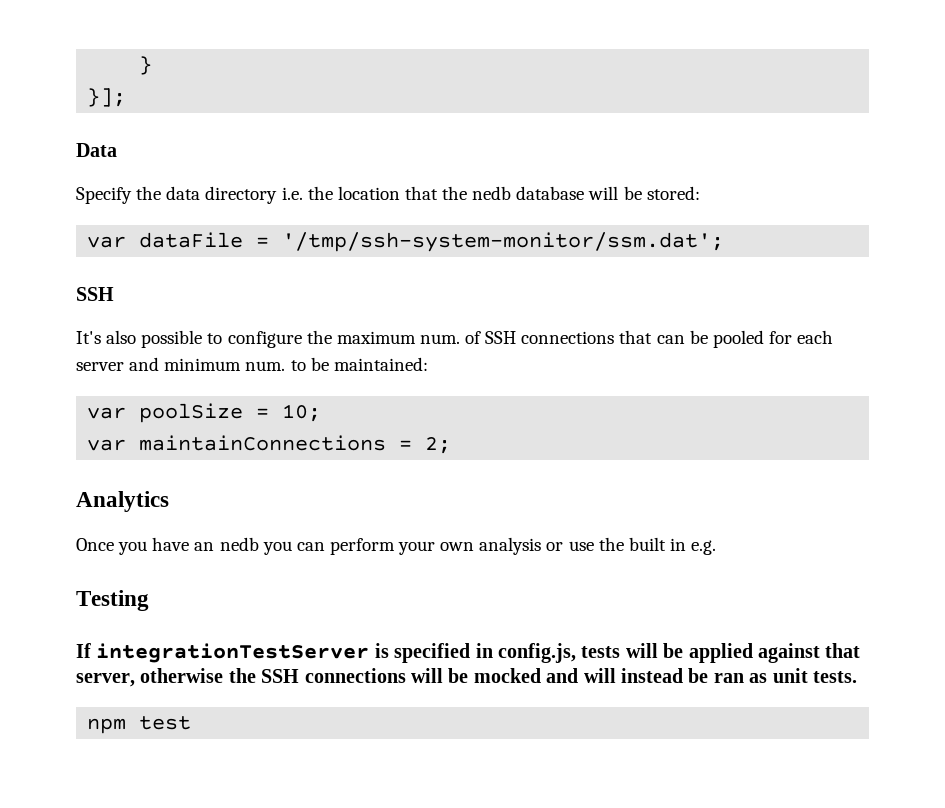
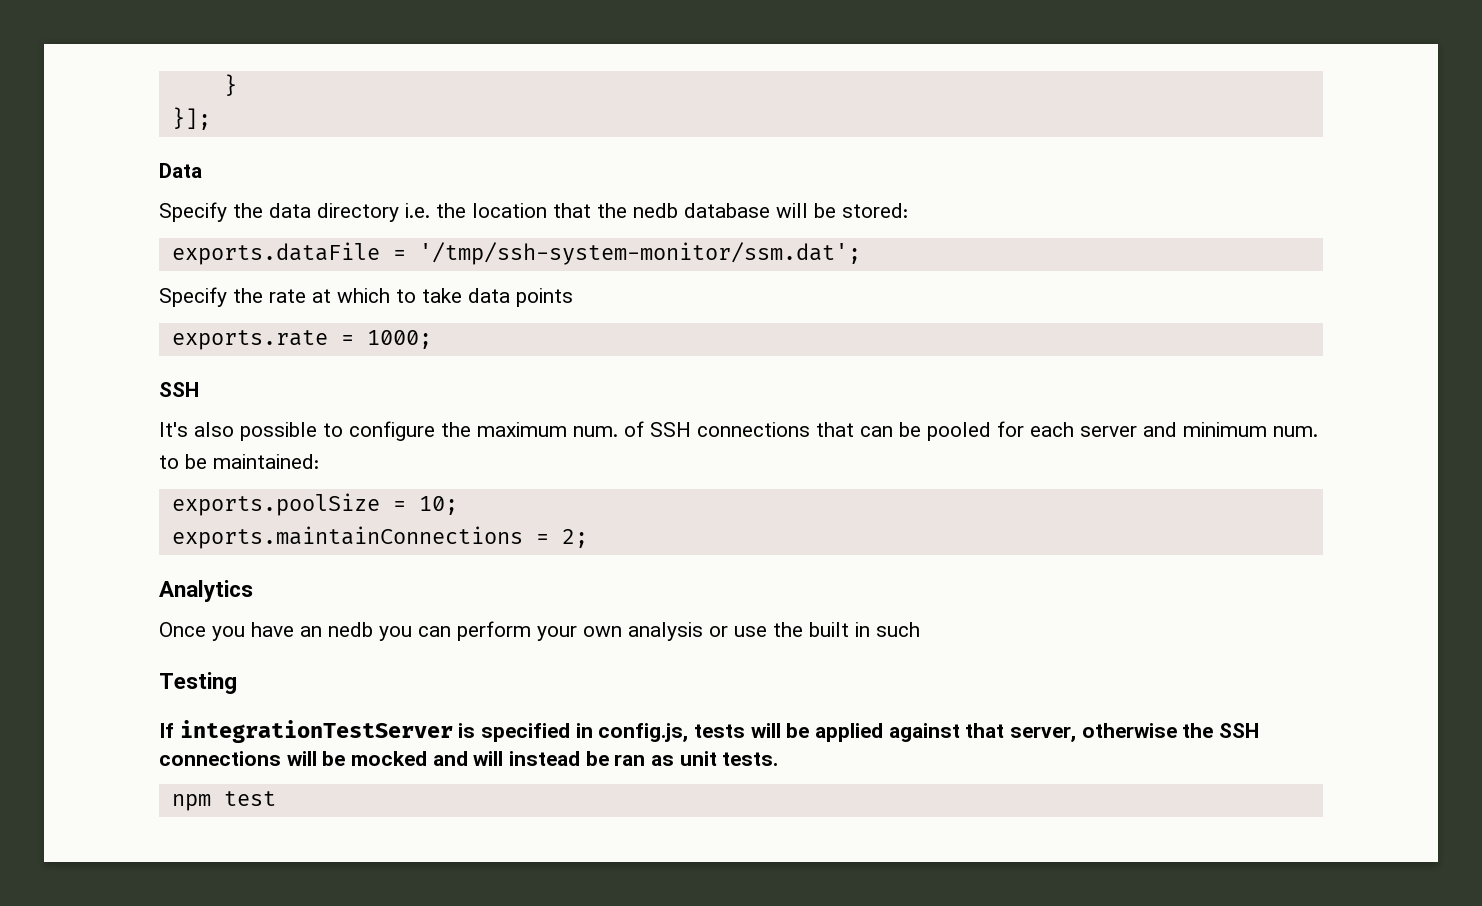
- var dataFile = '/tmp/ssh-system-monitor/ssm.dat';
+ exports.dataFile = '/tmp/ssh-system-monitor/ssm.dat';
+ Specify the rate at which to take data points
+ exports.rate = 1000;
- var poolSize = 10;
+ exports.poolSize = 10;
- var maintainConnections = 2;
+ exports.maintainConnections = 2;
- Once you have an nedb you can perform your own analysis or use the built in e.g.
+ Once you have an nedb you can perform your own analysis or use the built in such

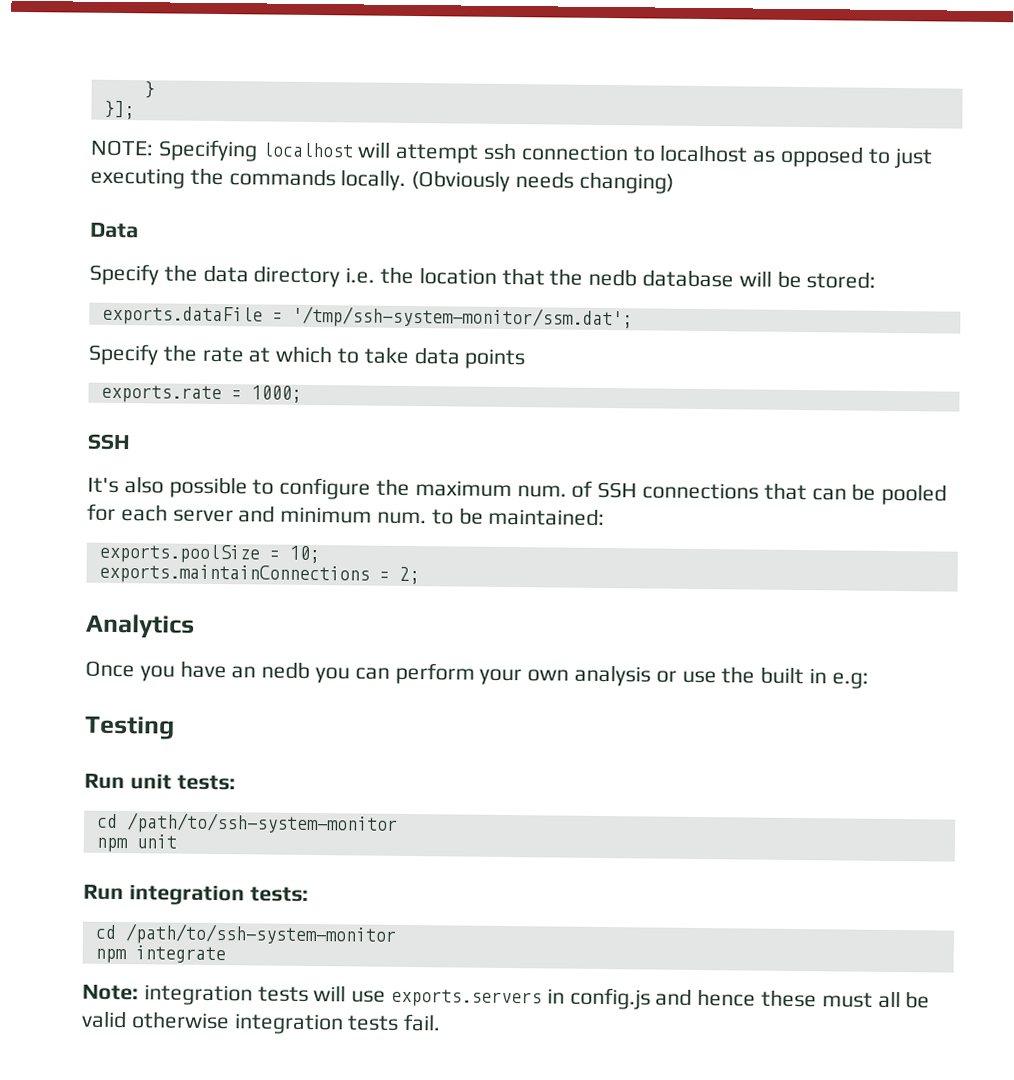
+ NOTE: Specifying localhost will attempt ssh connection to localhost as opposed to just executing the commands locally. (Obviously needs changing)
- Once you have an nedb you can perform your own analysis or use the built in such
+ Once you have an nedb you can perform your own analysis or use the built in e.g:
- If integrationTestServer is specified in config.js, tests will be applied against that server, otherwise the SSH connections will be mocked and will instead be ran as unit tests.
- npm test
+ Run unit tests:
+ cd /path/to/ssh-system-monitor
+ npm unit
+ Run integration tests:
+ cd /path/to/ssh-system-monitor
+ npm integrate
+ Note: integration tests will use exports.servers in config.js and hence these must all be valid otherwise integration tests fail.

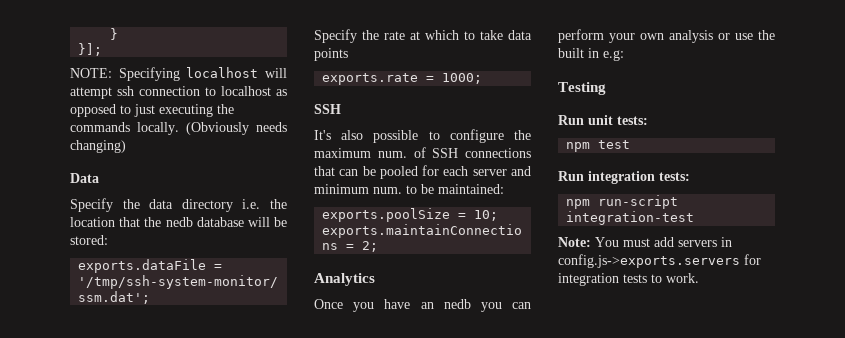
  Run unit tests:
- cd /path/to/ssh-system-monitor
- npm unit
+ npm test
  Run integration tests:
- cd /path/to/ssh-system-monitor
- npm integrate
+ npm run-script integration-test
- Note: integration tests will use exports.servers in config.js and hence these must all be valid otherwise integration tests fail.
+ Note: You must add servers in config.js->exports.servers for integration tests to work.

